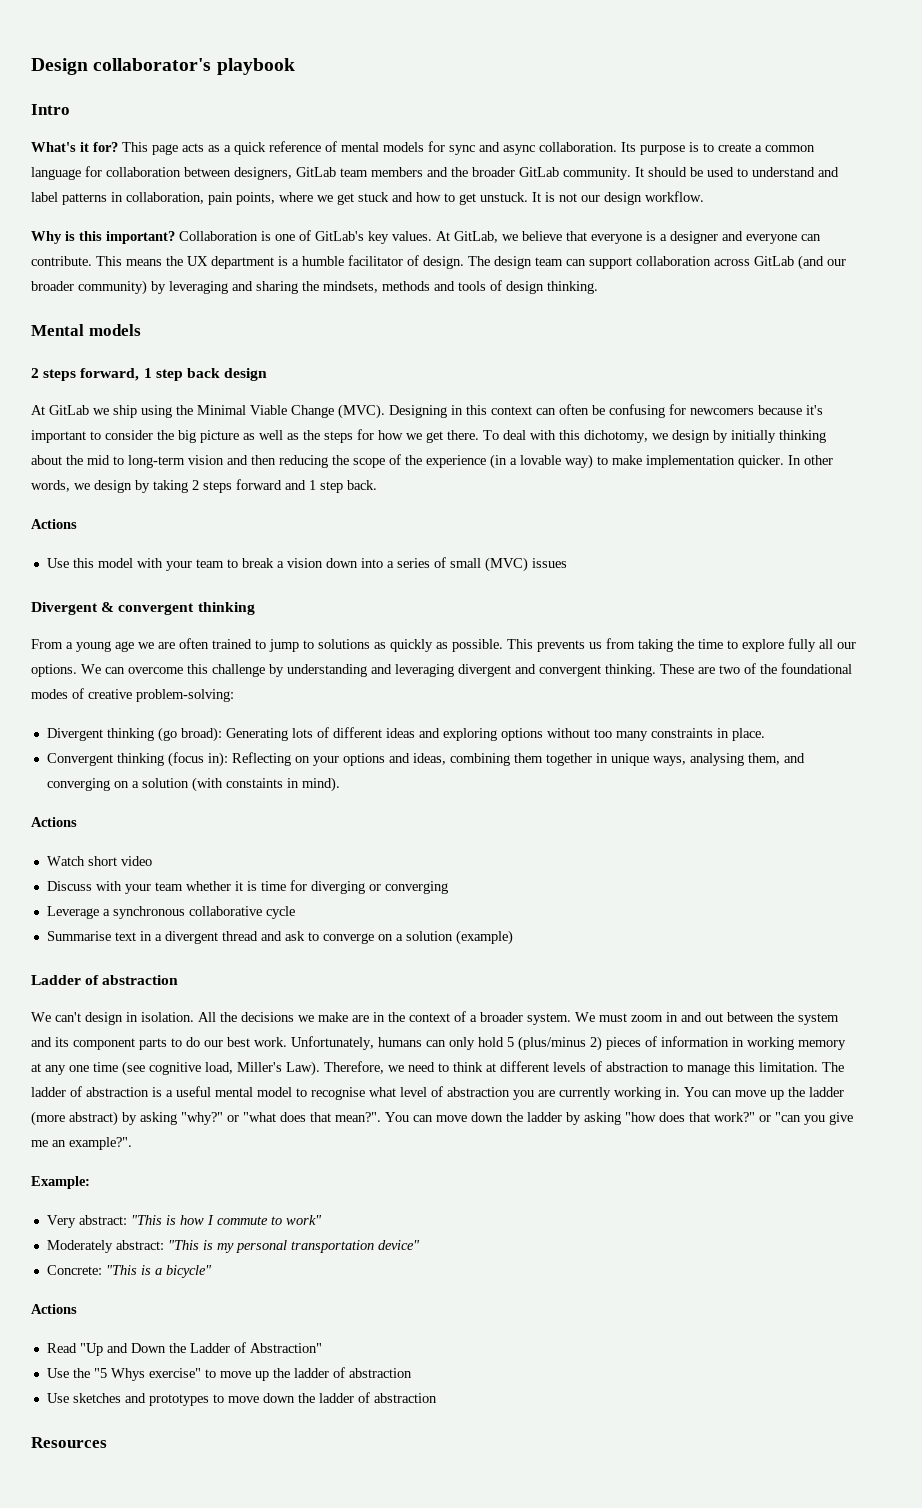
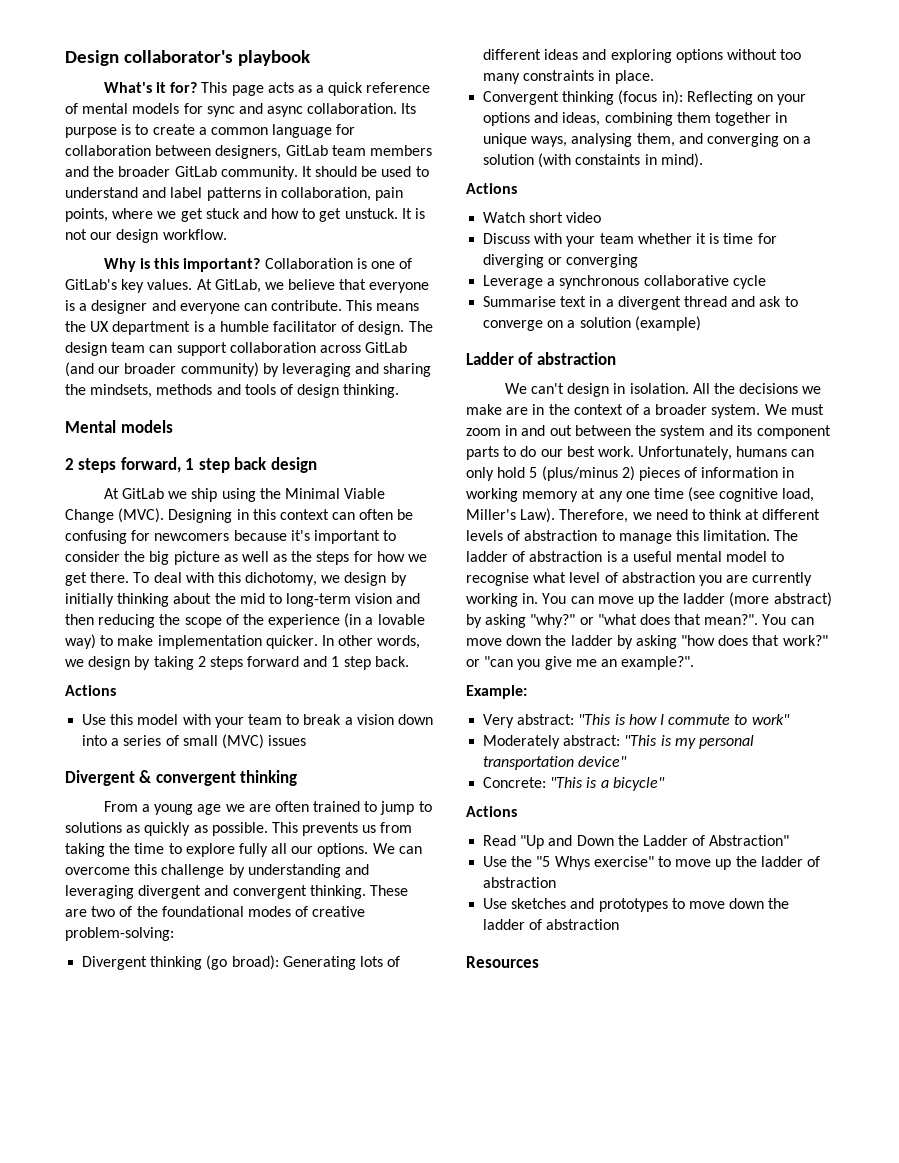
- Intro

